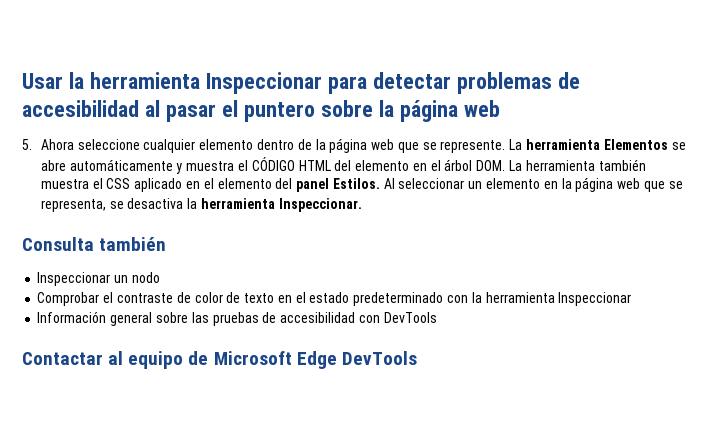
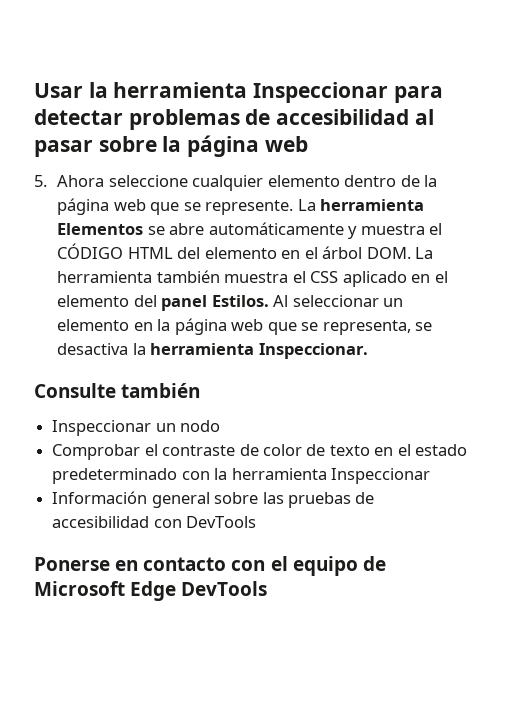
- Usar la herramienta Inspeccionar para detectar problemas de accesibilidad al pasar el puntero sobre la página web
+ Usar la herramienta Inspeccionar para detectar problemas de accesibilidad al pasar sobre la página web
- Consulta también
+ Consulte también
- Contactar al equipo de Microsoft Edge DevTools
+ Ponerse en contacto con el equipo de Microsoft Edge DevTools

